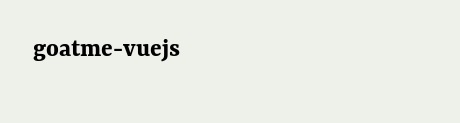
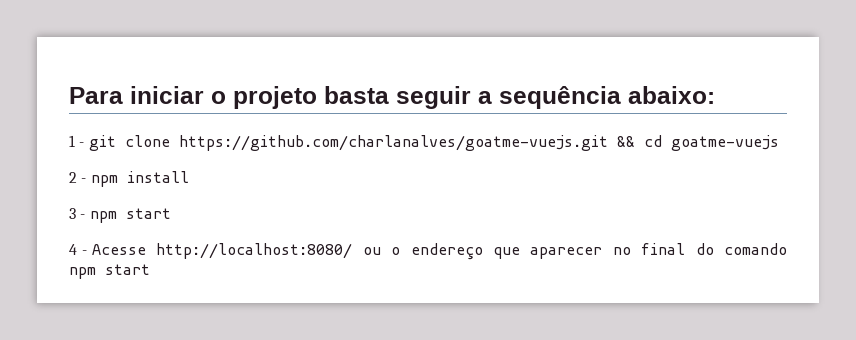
- goatme-vuejs
+ Para iniciar o projeto basta seguir a sequência abaixo:
+ 1 - git clone https://github.com/charlanalves/goatme-vuejs.git && cd goatme-vuejs
+ 2 - npm install
+ 3 - npm start
+ 4 - Acesse http://localhost:8080/ ou o endereço que aparecer no final do comando npm start

